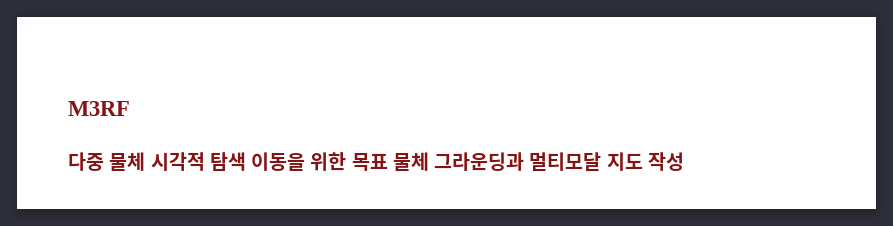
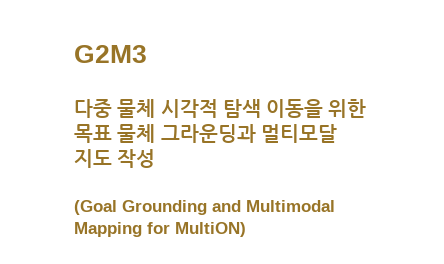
- M3RF
+ G2M3
+ (Goal Grounding and Multimodal Mapping for MultiON)

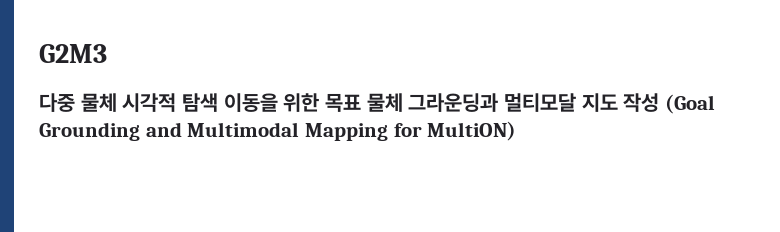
- 다중 물체 시각적 탐색 이동을 위한 목표 물체 그라운딩과 멀티모달 지도 작성
- (Goal Grounding and Multimodal Mapping for MultiON)
+ 다중 물체 시각적 탐색 이동을 위한 목표 물체 그라운딩과 멀티모달 지도 작성 (Goal Grounding and Multimodal Mapping for MultiON)

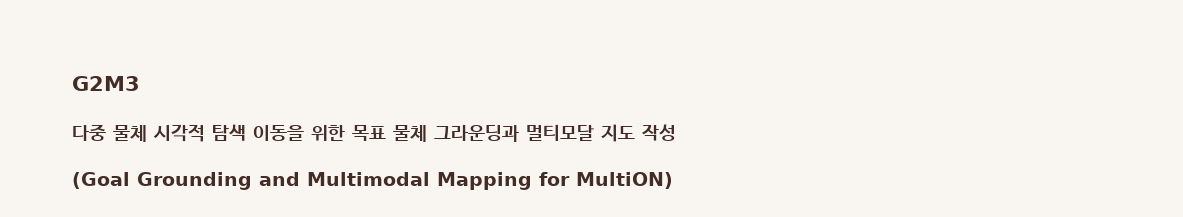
- 다중 물체 시각적 탐색 이동을 위한 목표 물체 그라운딩과 멀티모달 지도 작성 (Goal Grounding and Multimodal Mapping for MultiON)
+ 다중 물체 시각적 탐색 이동을 위한 목표 물체 그라운딩과 멀티모달 지도 작성
+ (Goal Grounding and Multimodal Mapping for MultiON)

